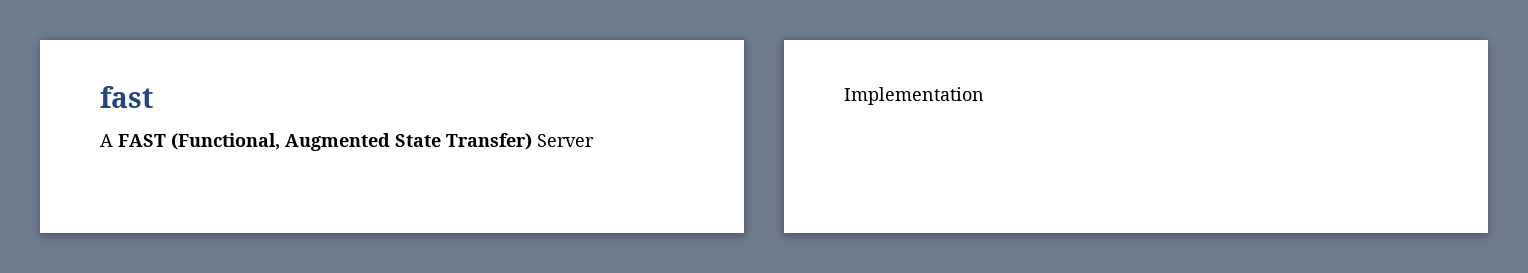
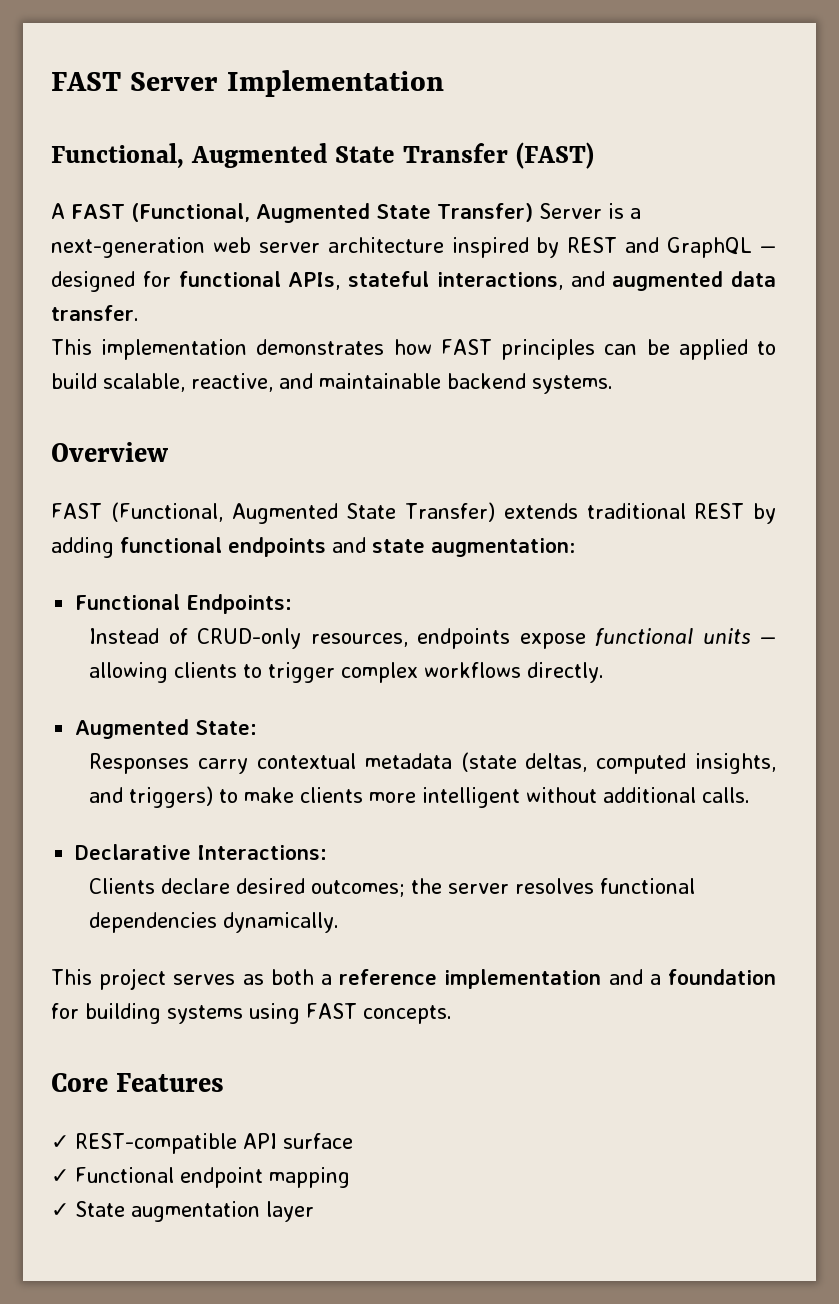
- fast
+ FAST Server Implementation
+ Functional, Augmented State Transfer (FAST)
- A FAST (Functional, Augmented State Transfer) Server Implementation
+ A FAST (Functional, Augmented State Transfer) Server is a next-generation web server architecture inspired by REST and GraphQL — designed for functional APIs, stateful interactions, and augmented data transfer.
+ This implementation demonstrates how FAST principles can be applied to build scalable, reactive, and maintainable backend systems.
+ Overview
+ FAST (Functional, Augmented State Transfer) extends traditional REST by adding functional endpoints and state augmentation:
+ Functional Endpoints:
+ Instead of CRUD-only resources, endpoints expose functional units — allowing clients to trigger complex workflows directly.
+ Augmented State:
+ Responses carry contextual metadata (state deltas, computed insights, and triggers) to make clients more intelligent without additional calls.
+ Declarative Interactions:
+ Clients declare desired outcomes; the server resolves functional dependencies dynamically.
+ This project serves as both a reference implementation and a foundation for building systems using FAST concepts.
+ Core Features
+ ✓ REST-compatible API surface
+ ✓ Functional endpoint mapping
+ ✓ State augmentation layer

